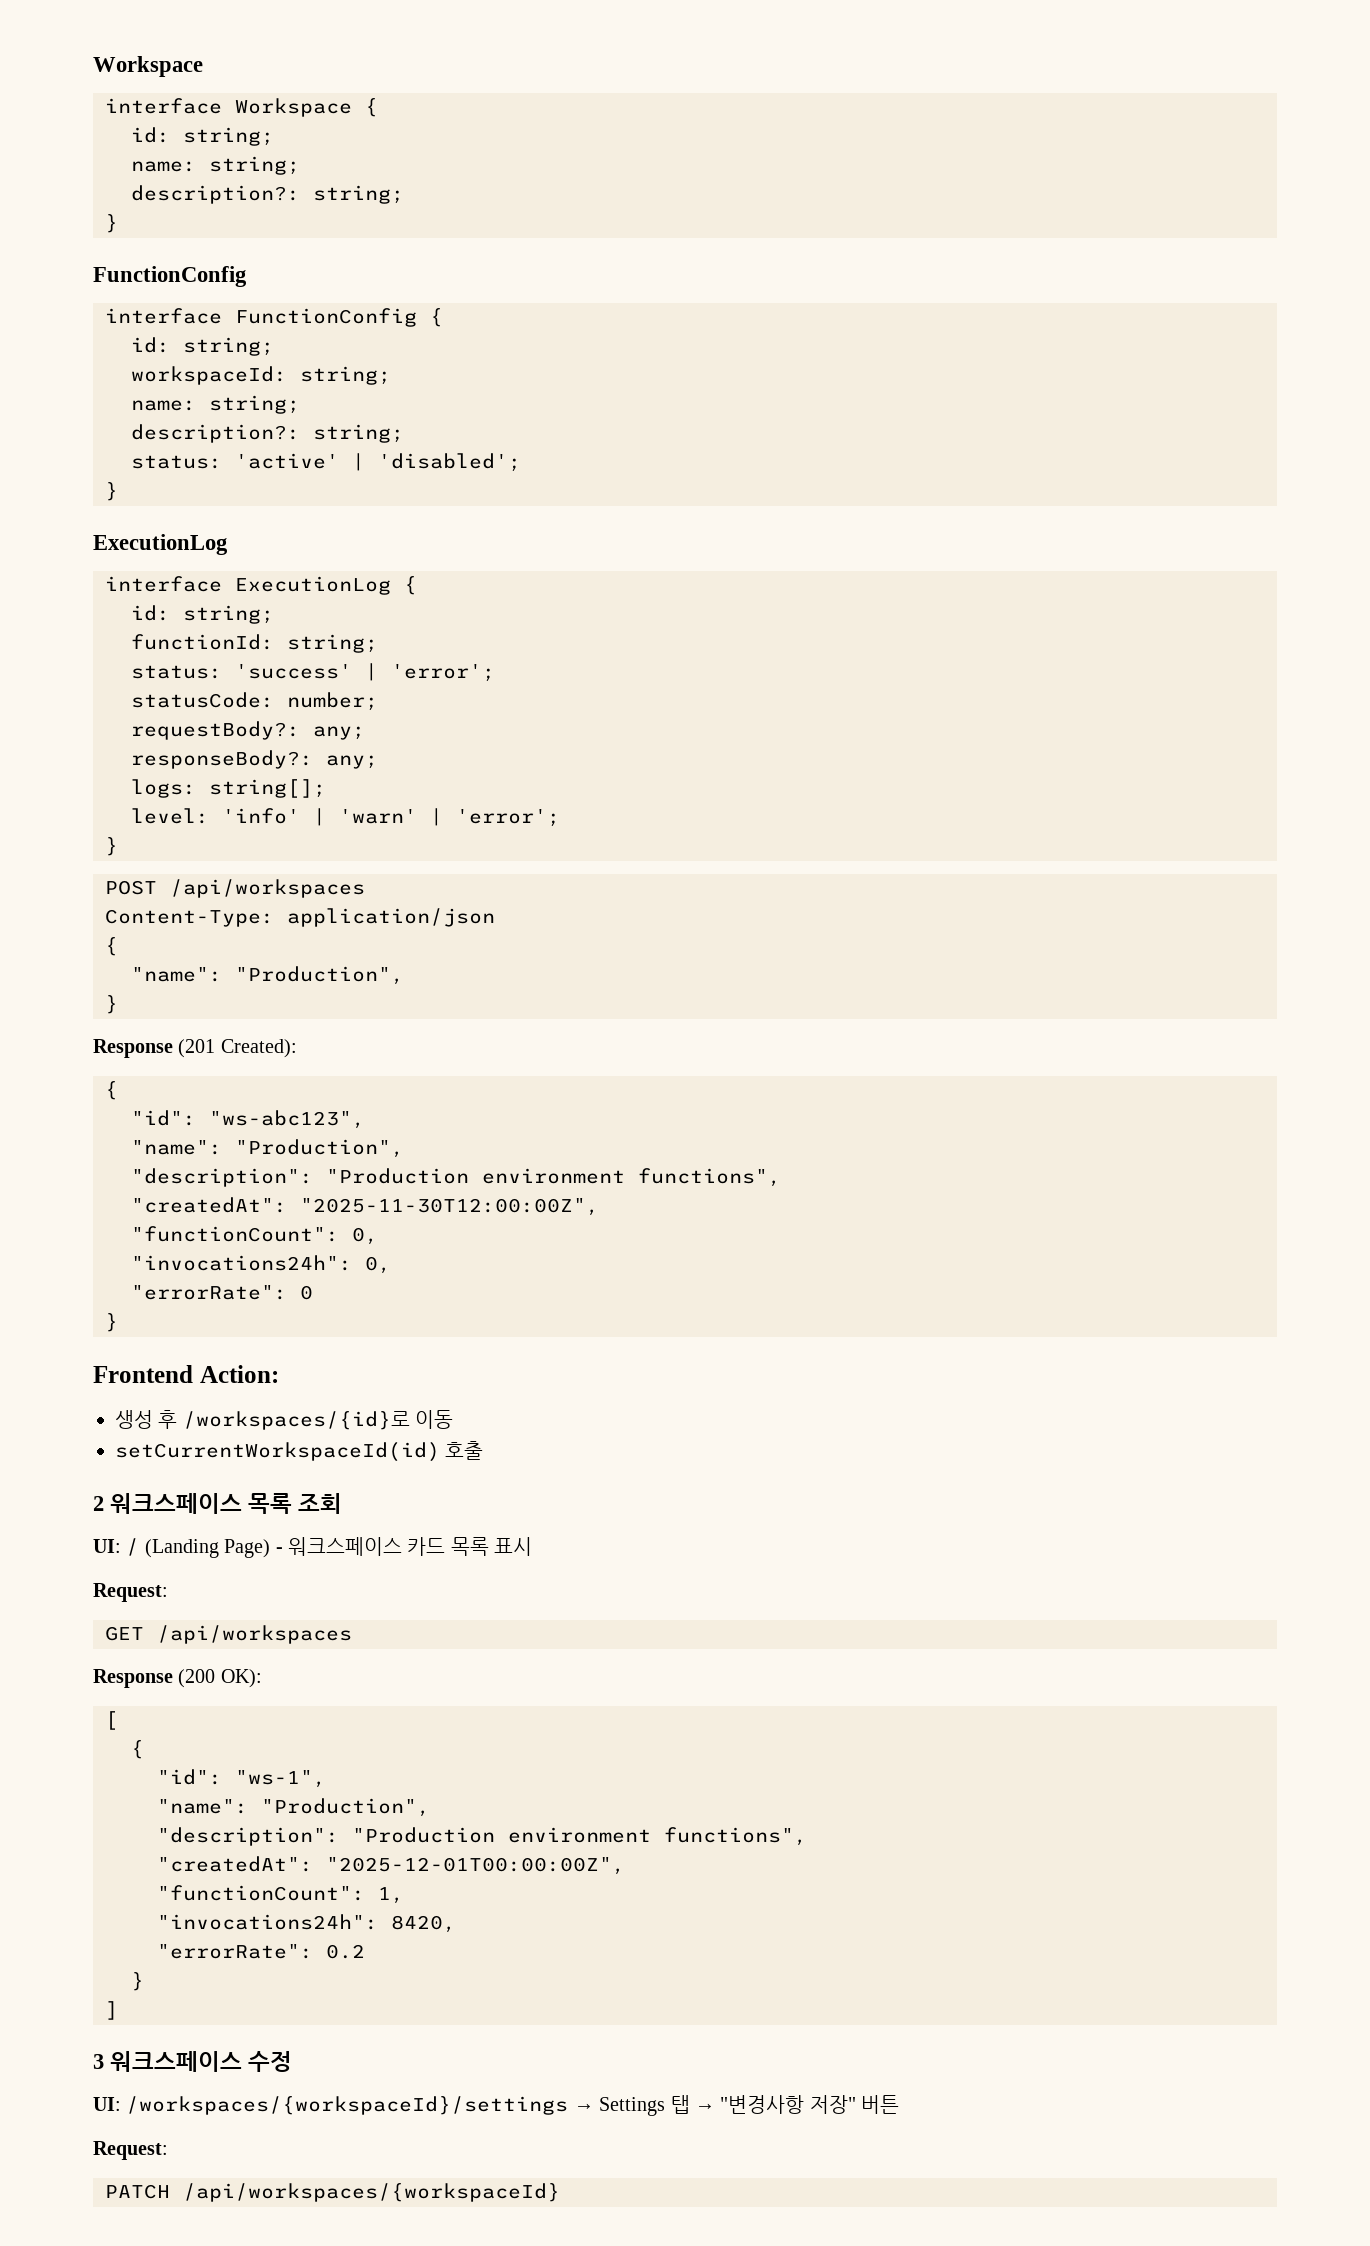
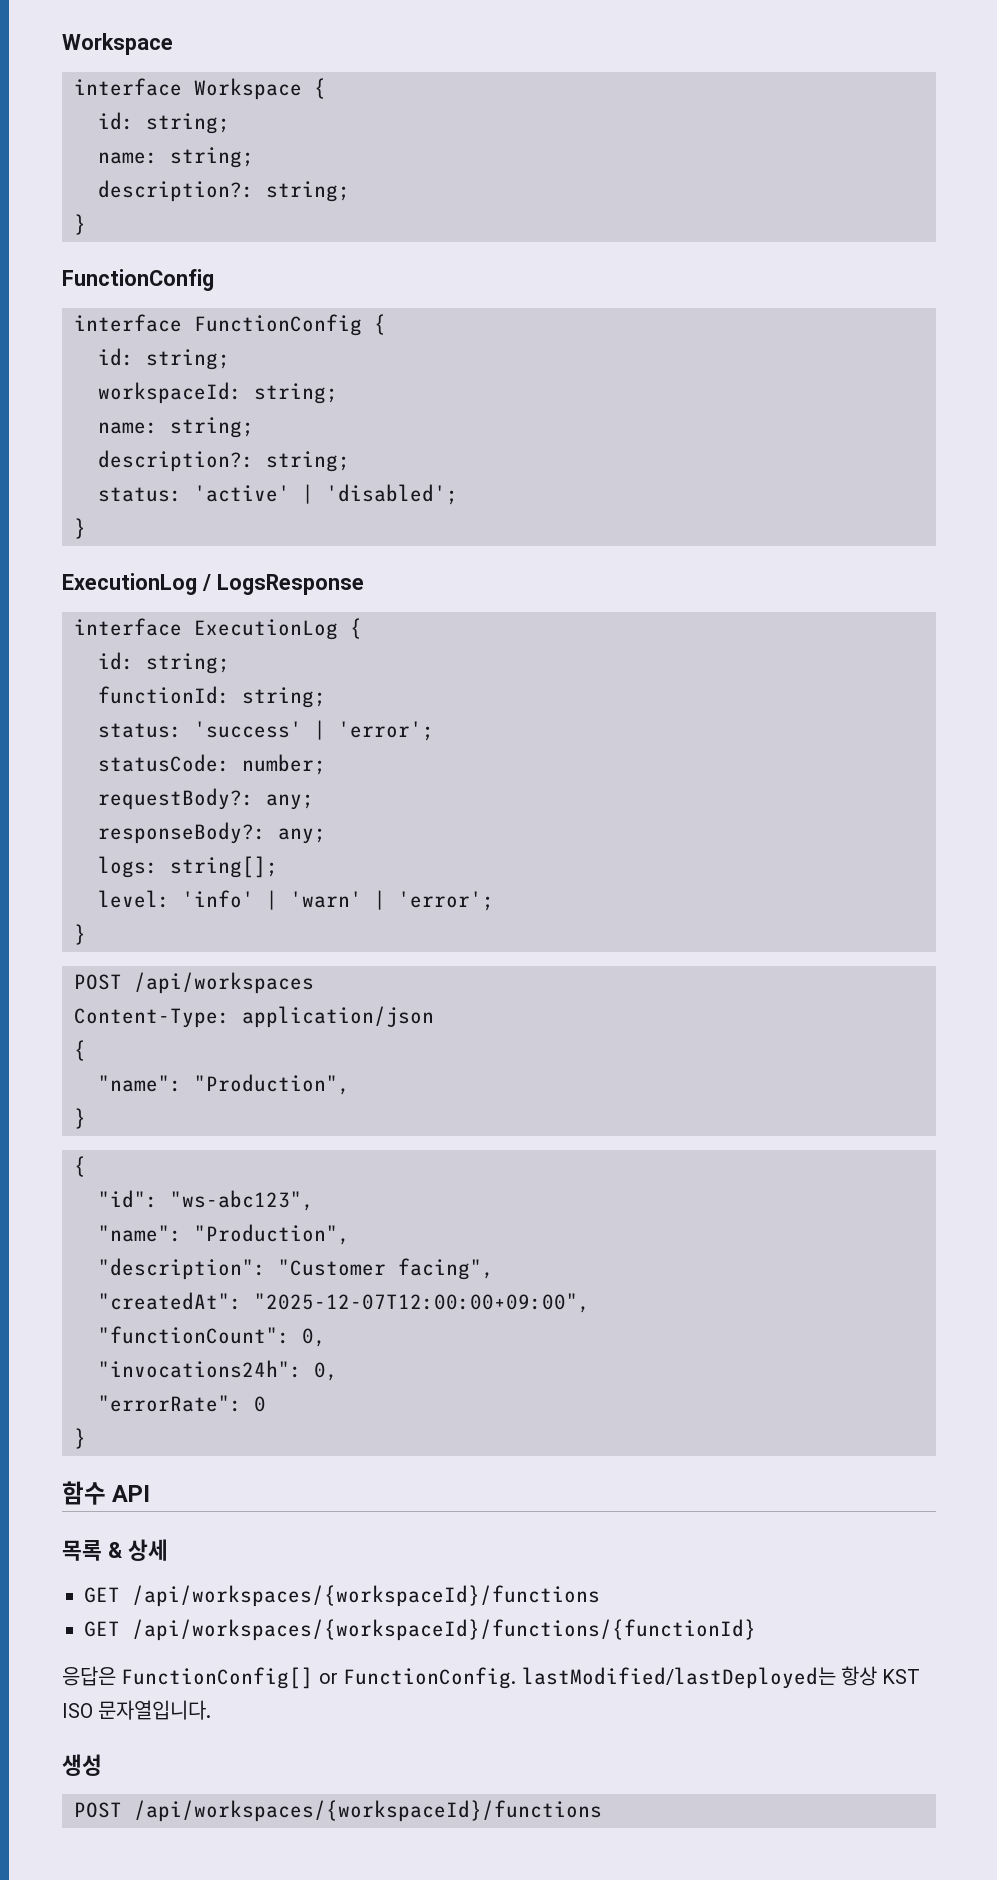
  status: 'active' | 'disabled';
  }
- ExecutionLog
+ ExecutionLog / LogsResponse
- Response (201 Created):
  "id": "ws-abc123",
  "name": "Production",
- "description": "Production environment functions",
- "createdAt": "2025-11-30T12:00:00Z",
+ "description": "Customer facing",
+ "createdAt": "2025-12-07T12:00:00+09:00",
- Frontend Action:
- 생성 후 /workspaces/{id}로 이동
- setCurrentWorkspaceId(id) 호출
- 2 워크스페이스 목록 조회
- UI: / (Landing Page) - 워크스페이스 카드 목록 표시
- Request:
- GET /api/workspaces
- Response (200 OK):
- [
- {
- "id": "ws-1",
- "name": "Production",
- "description": "Production environment functions",
- "createdAt": "2025-12-01T00:00:00Z",
- "functionCount": 1,
- "invocations24h": 8420,
- "errorRate": 0.2
- }
- ]
- 3 워크스페이스 수정
- UI: /workspaces/{workspaceId}/settings → Settings 탭 → "변경사항 저장" 버튼
- Request:
- PATCH /api/workspaces/{workspaceId}
+ 함수 API
+ 목록 & 상세
+ GET /api/workspaces/{workspaceId}/functions
+ GET /api/workspaces/{workspaceId}/functions/{functionId}
+ 응답은 FunctionConfig[] or FunctionConfig. lastModified/lastDeployed는 항상 KST ISO 문자열입니다.
+ 생성
+ POST /api/workspaces/{workspaceId}/functions

